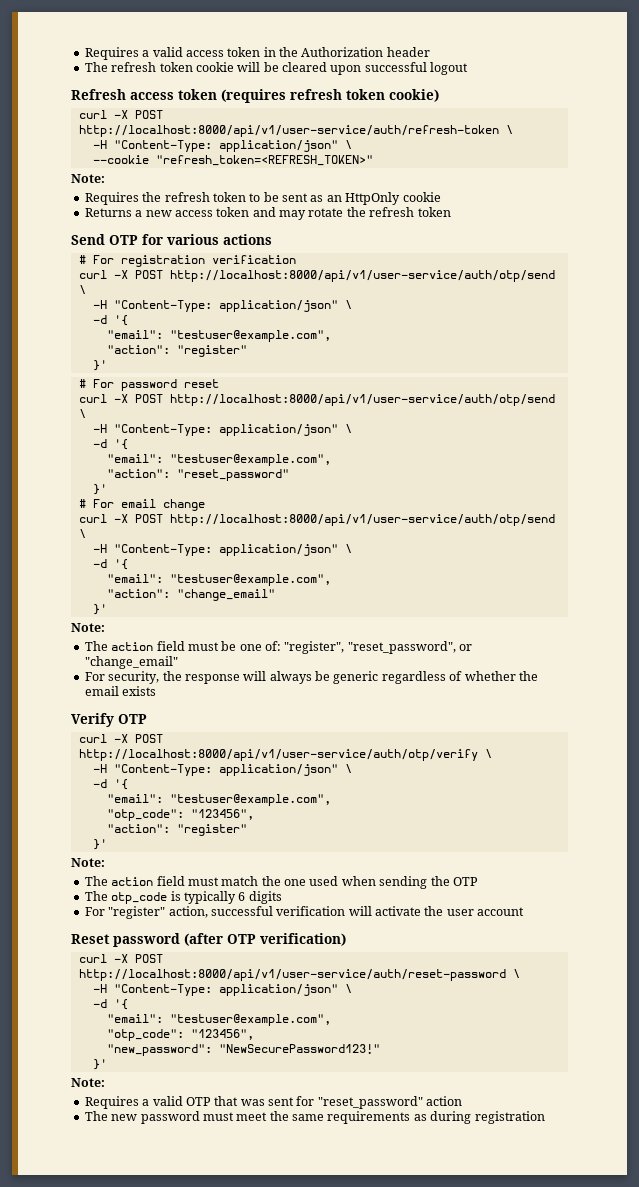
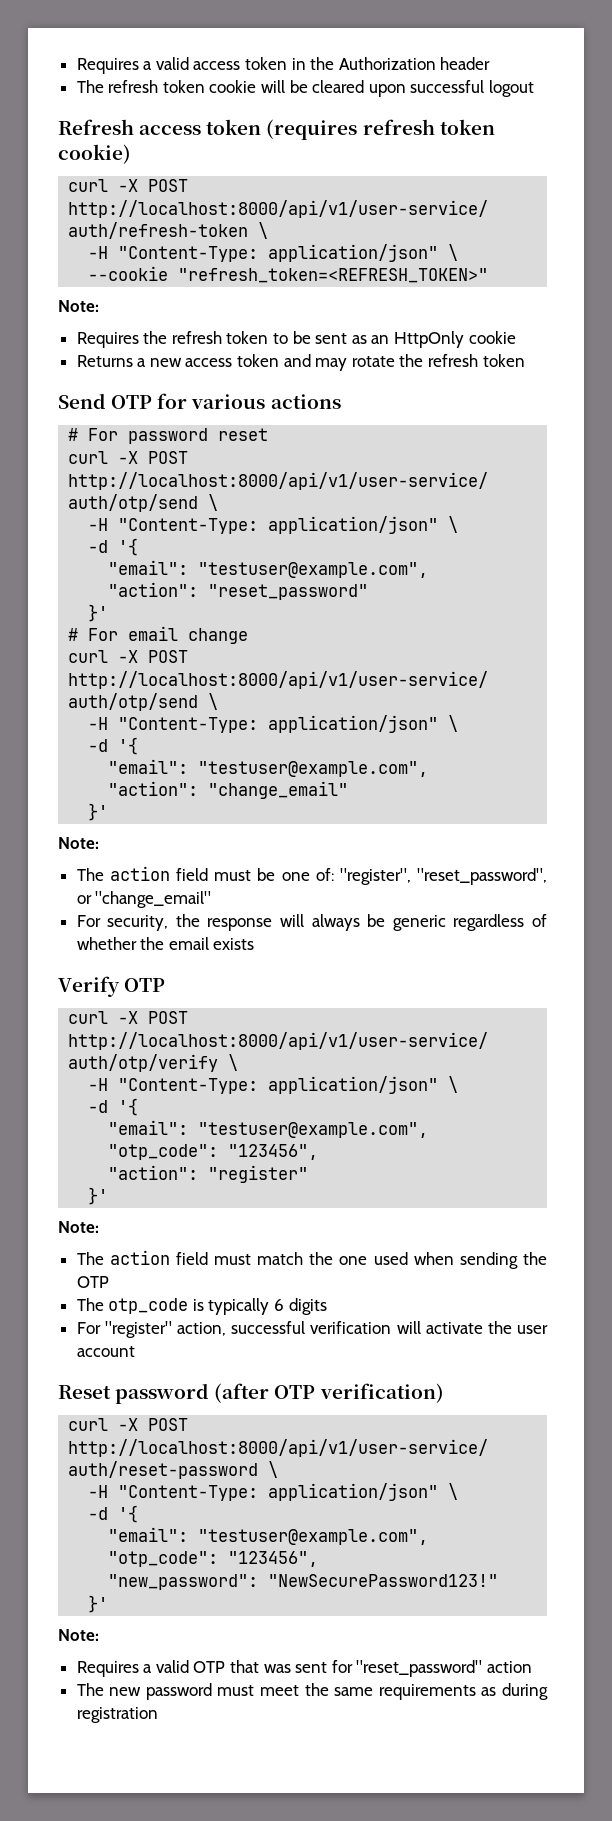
- # For registration verification
- curl -X POST http://localhost:8000/api/v1/user-service/auth/otp/send \
- -H "Content-Type: application/json" \
- -d '{
- "email": "testuser@example.com",
- "action": "register"
- }'

